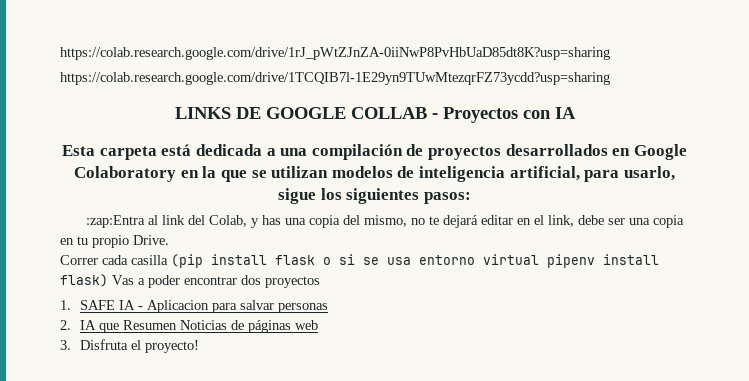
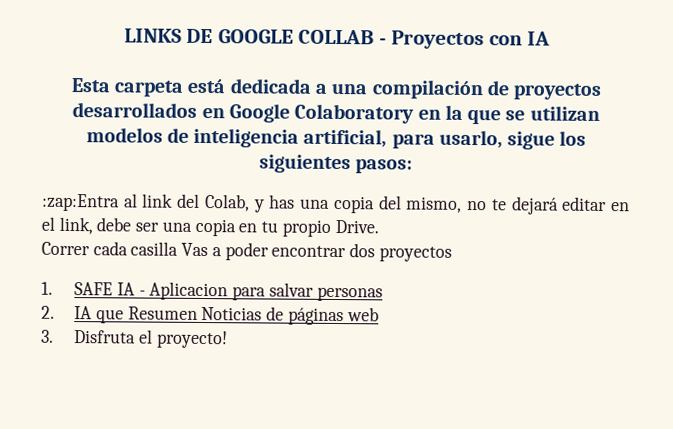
- https://colab.research.google.com/drive/1rJ_pWtZJnZA-0iiNwP8PvHbUaD85dt8K?usp=sharing
- https://colab.research.google.com/drive/1TCQIB7l-1E29yn9TUwMtezqrFZ73ycdd?usp=sharing
- Correr cada casilla (pip install flask o si se usa entorno virtual pipenv install flask) Vas a poder encontrar dos proyectos
+ Correr cada casilla Vas a poder encontrar dos proyectos

